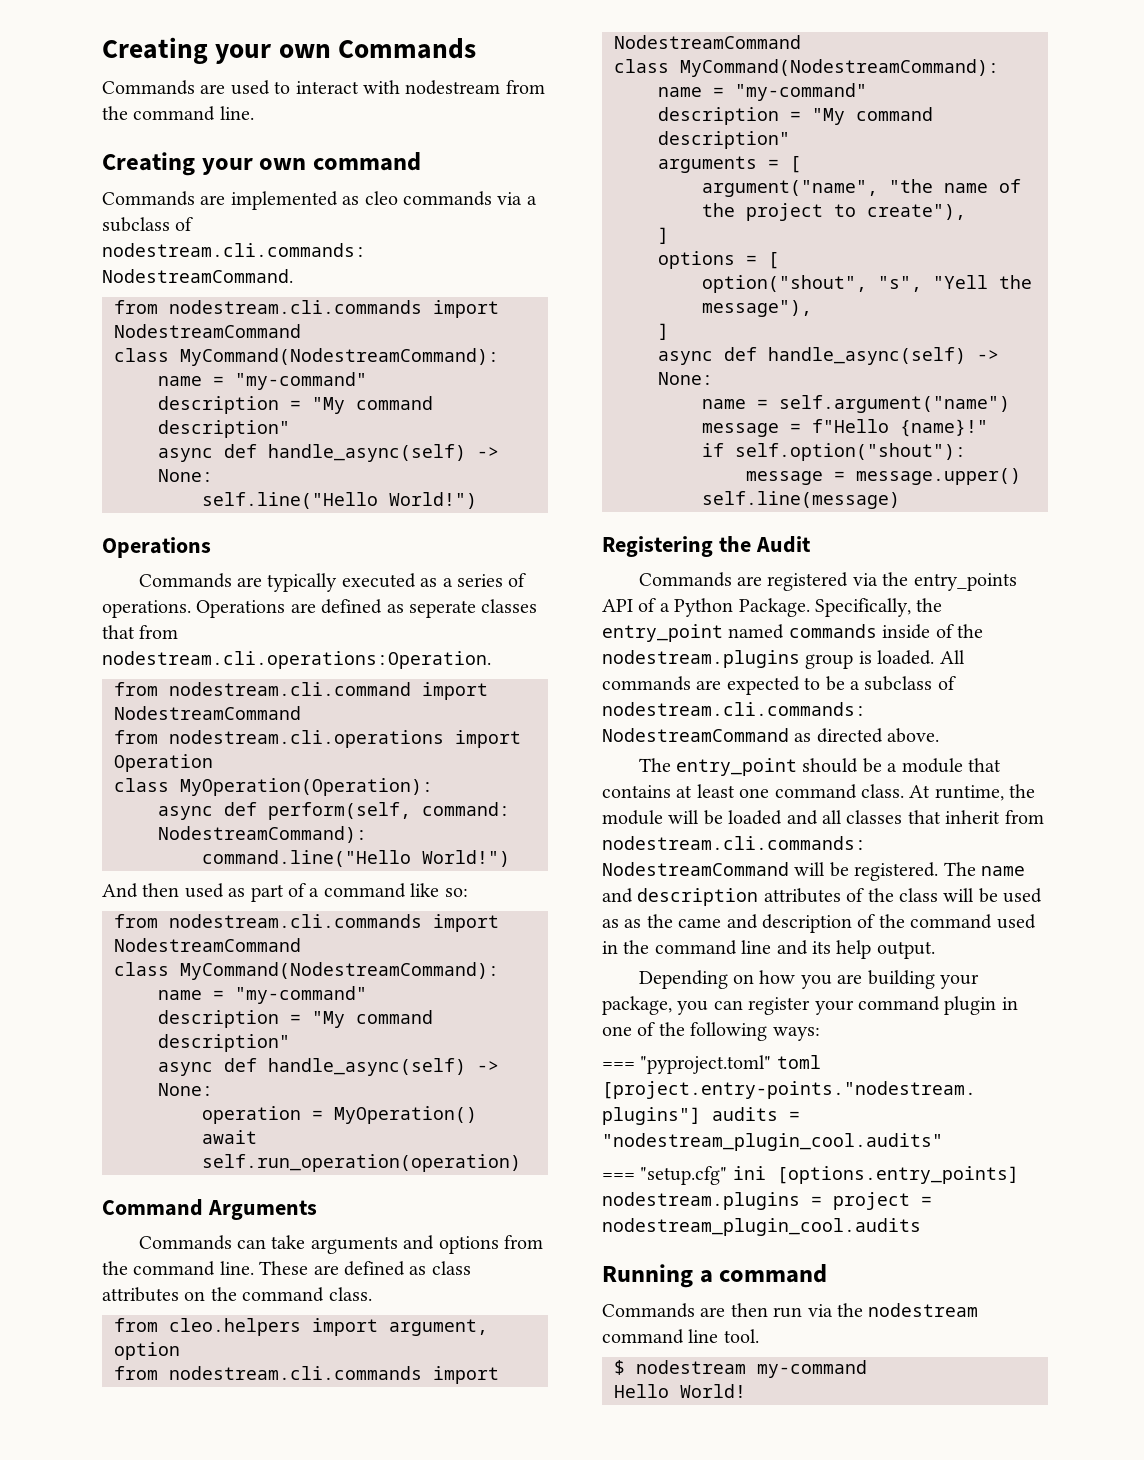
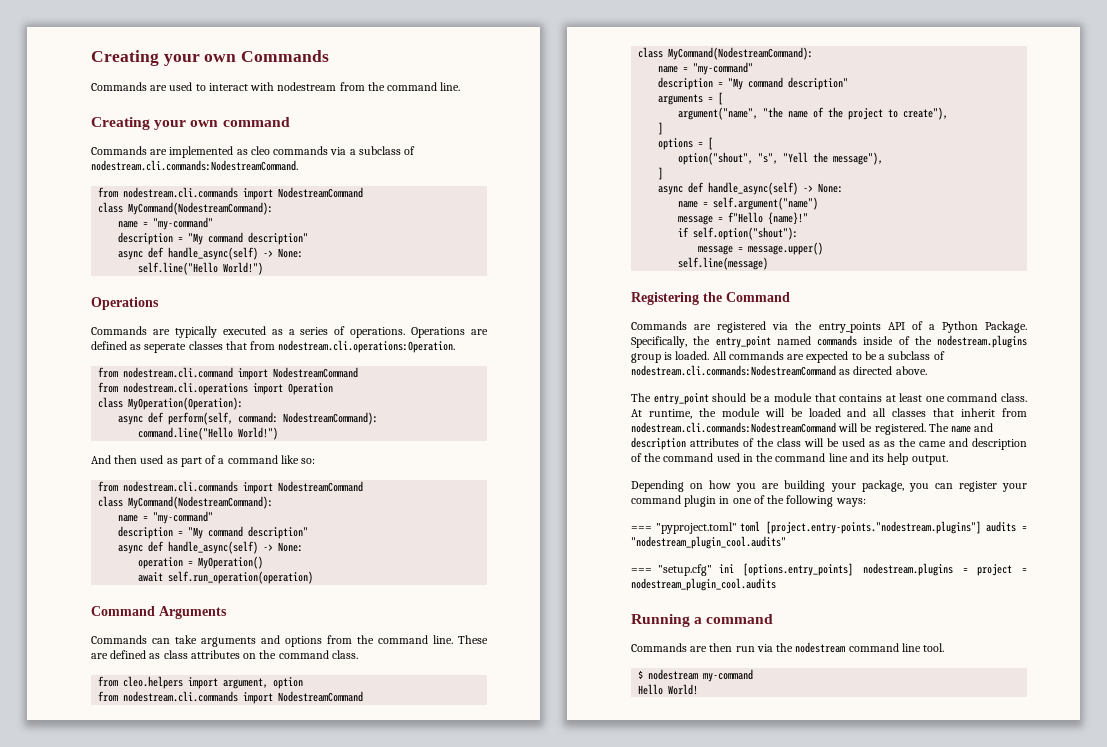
- Registering the Audit
+ Registering the Command

